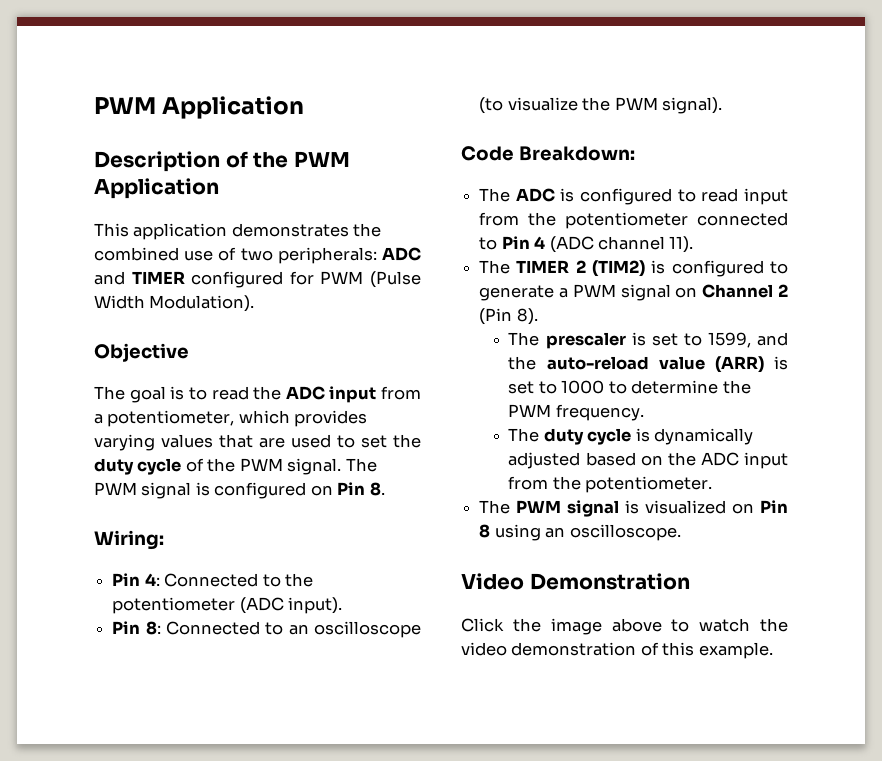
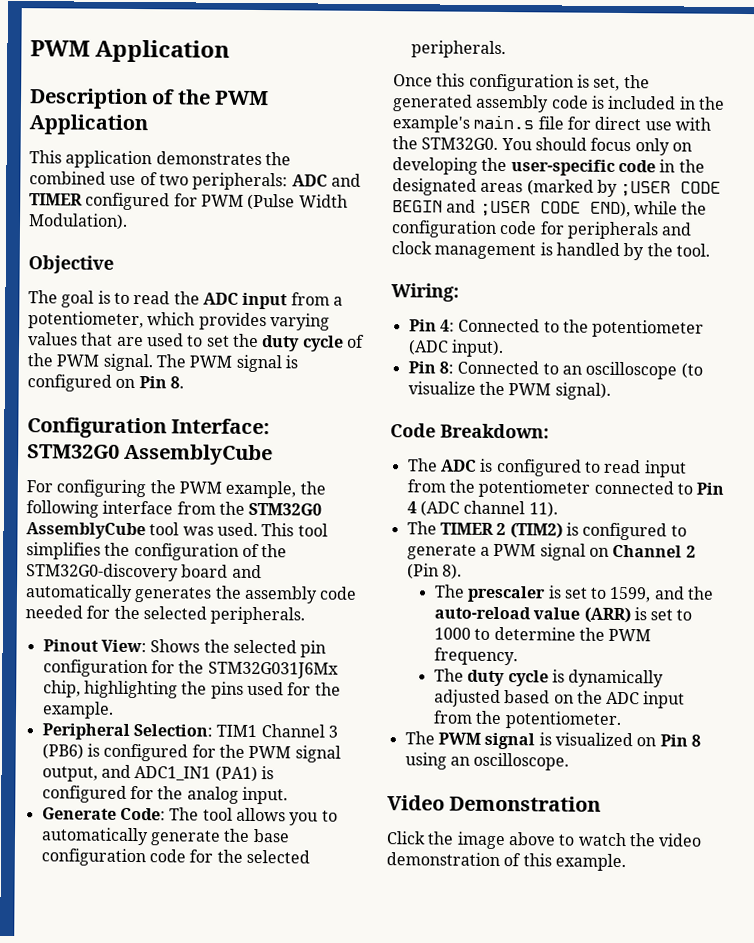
+ Configuration Interface: STM32G0 AssemblyCube
+ For configuring the PWM example, the following interface from the STM32G0 AssemblyCube tool was used. This tool simplifies the configuration of the STM32G0-discovery board and automatically generates the assembly code needed for the selected peripherals.
+ Pinout View: Shows the selected pin configuration for the STM32G031J6Mx chip, highlighting the pins used for the example.
+ Peripheral Selection: TIM1 Channel 3 (PB6) is configured for the PWM signal output, and ADC1_IN1 (PA1) is configured for the analog input.
+ Generate Code: The tool allows you to automatically generate the base configuration code for the selected peripherals.
+ Once this configuration is set, the generated assembly code is included in the example's main.s file for direct use with the STM32G0. You should focus only on developing the user-specific code in the designated areas (marked by ;USER CODE BEGIN and ;USER CODE END), while the configuration code for peripherals and clock management is handled by the tool.

